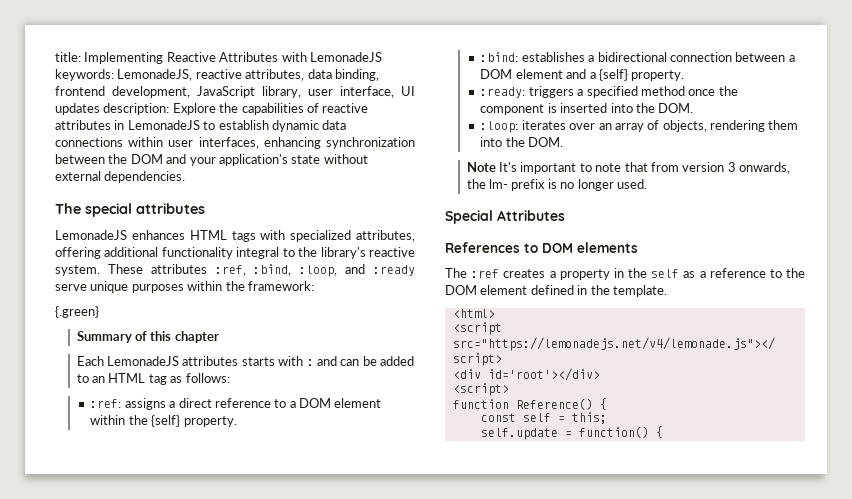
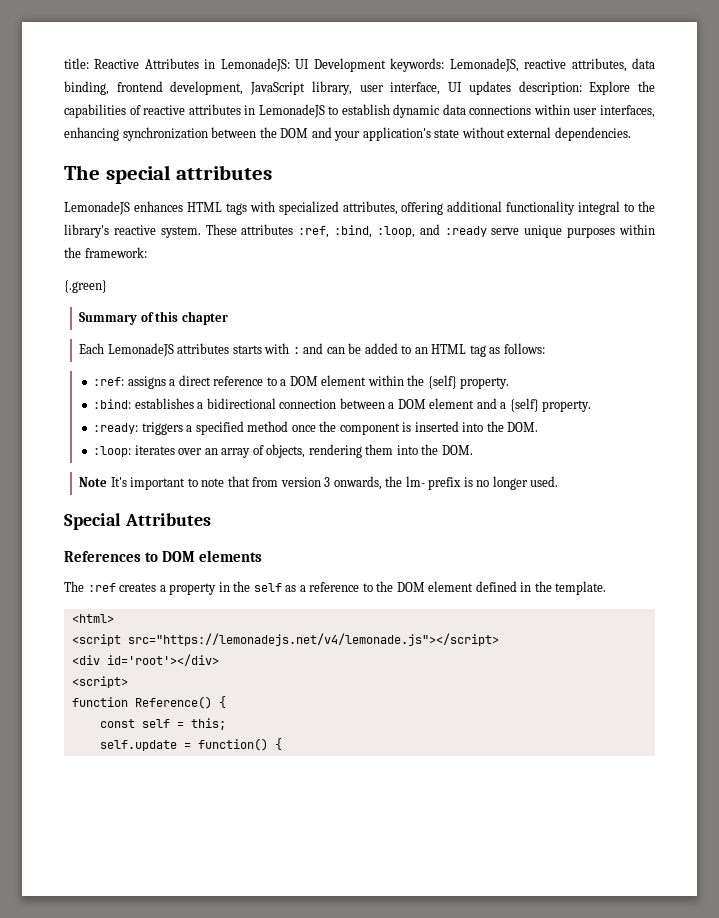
- title: Implementing Reactive Attributes with LemonadeJS keywords: LemonadeJS, reactive attributes, data binding, frontend development, JavaScript library, user interface, UI updates description: Explore the capabilities of reactive attributes in LemonadeJS to establish dynamic data connections within user interfaces, enhancing synchronization between the DOM and your application's state without external dependencies.
+ title: Reactive Attributes in LemonadeJS: UI Development keywords: LemonadeJS, reactive attributes, data binding, frontend development, JavaScript library, user interface, UI updates description: Explore the capabilities of reactive attributes in LemonadeJS to establish dynamic data connections within user interfaces, enhancing synchronization between the DOM and your application's state without external dependencies.

